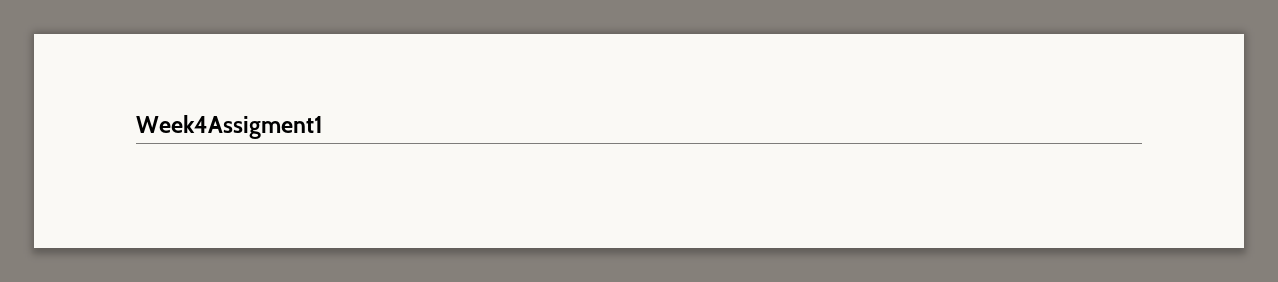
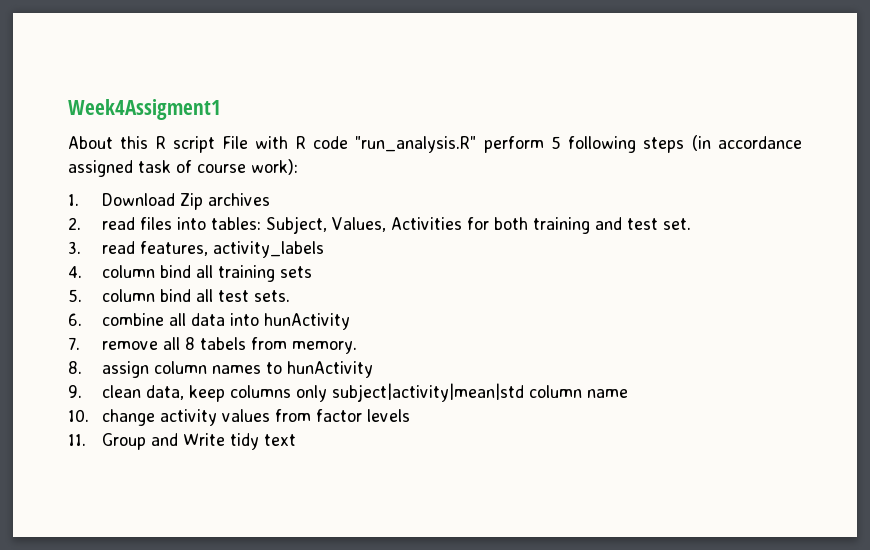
+ About this R script File with R code "run_analysis.R" perform 5 following steps (in accordance assigned task of course work):
+ 1. Download Zip archives
+ 2. read files into tables: Subject, Values, Activities for both training and test set.
+ 3. read features, activity_labels
+ 4. column bind all training sets
+ 5. column bind all test sets.
+ 6. combine all data into hunActivity
+ 7. remove all 8 tabels from memory.
+ 8. assign column names to hunActivity
+ 9. clean data, keep columns only subject|activity|mean|std column name
+ 10. change activity values from factor levels
+ 11. Group and Write tidy text

